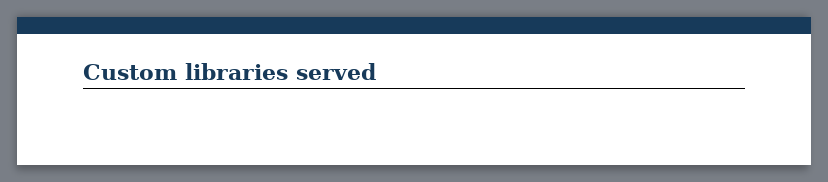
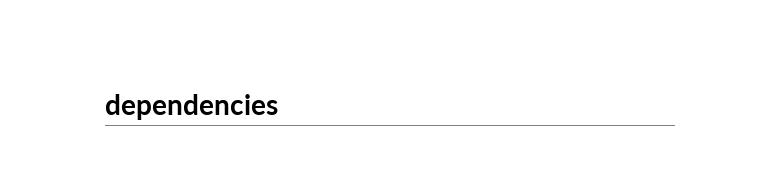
- Custom libraries served
+ dependencies

